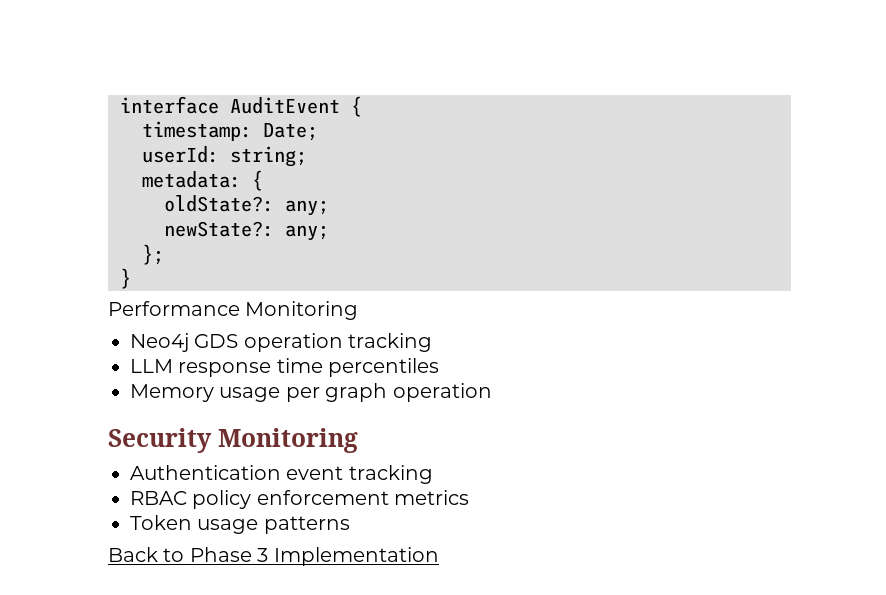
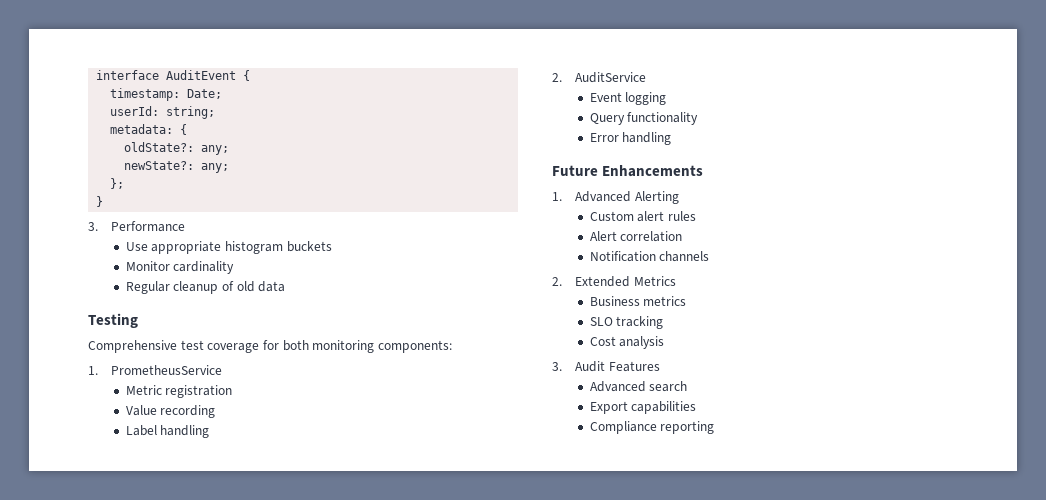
- Performance Monitoring
- Neo4j GDS operation tracking
- LLM response time percentiles
- Memory usage per graph operation
- Security Monitoring
- Authentication event tracking
- RBAC policy enforcement metrics
- Token usage patterns
- Back to Phase 3 Implementation
+ 3. Performance
+ Use appropriate histogram buckets
+ Monitor cardinality
+ Regular cleanup of old data
+ Testing
+ Comprehensive test coverage for both monitoring components:
+ 1. PrometheusService
+ Metric registration
+ Value recording
+ Label handling
+ 2. AuditService
+ Event logging
+ Query functionality
+ Error handling
+ Future Enhancements
+ 1. Advanced Alerting
+ Custom alert rules
+ Alert correlation
+ Notification channels
+ 2. Extended Metrics
+ Business metrics
+ SLO tracking
+ Cost analysis
+ 3. Audit Features
+ Advanced search
+ Export capabilities
+ Compliance reporting

